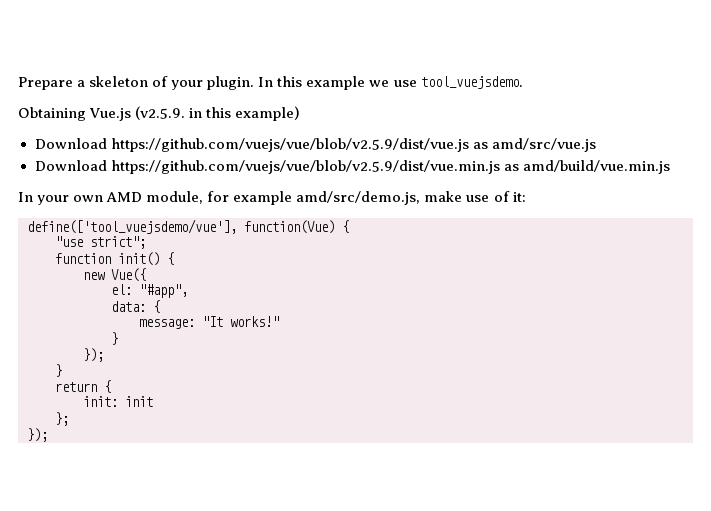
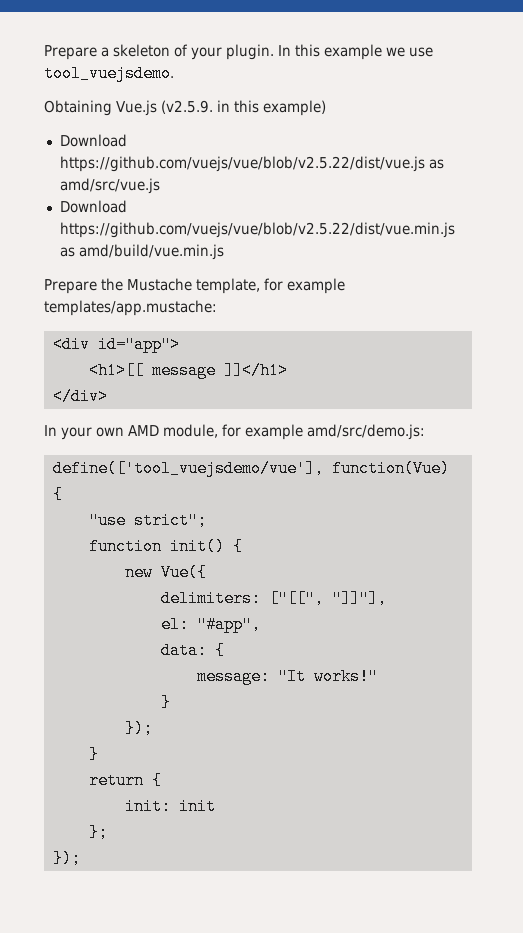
- Download https://github.com/vuejs/vue/blob/v2.5.9/dist/vue.js as amd/src/vue.js
+ Download https://github.com/vuejs/vue/blob/v2.5.22/dist/vue.js as amd/src/vue.js
- Download https://github.com/vuejs/vue/blob/v2.5.9/dist/vue.min.js as amd/build/vue.min.js
+ Download https://github.com/vuejs/vue/blob/v2.5.22/dist/vue.min.js as amd/build/vue.min.js
+ Prepare the Mustache template, for example templates/app.mustache:
+ <div id="app">
+ <h1>[[ message ]]</h1>
+ </div>
- In your own AMD module, for example amd/src/demo.js, make use of it:
+ In your own AMD module, for example amd/src/demo.js:
+ delimiters: ["[[", "]]"],

